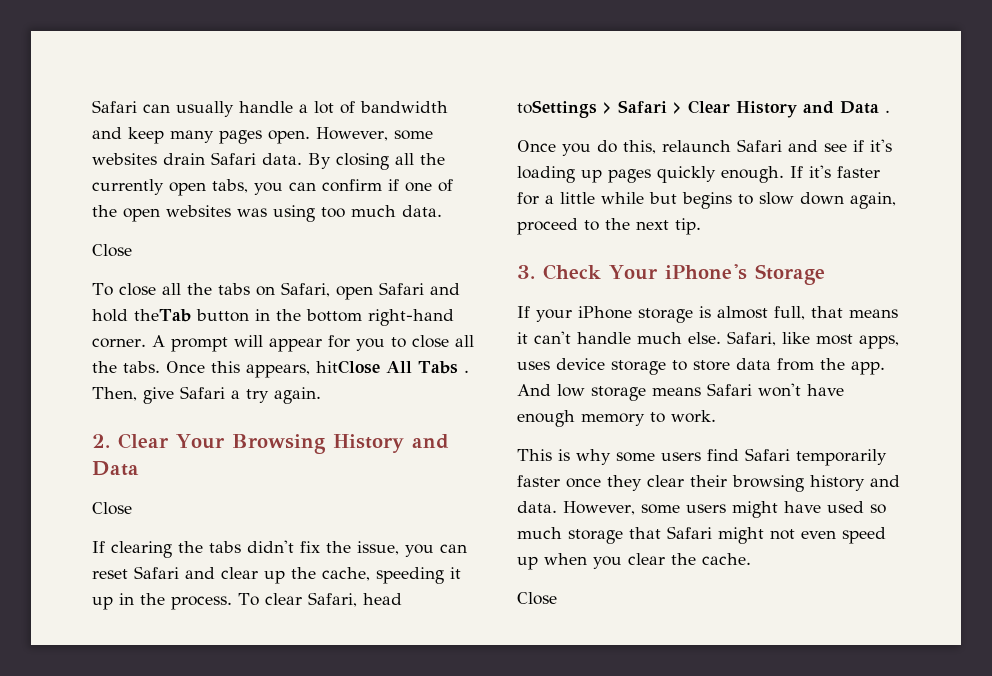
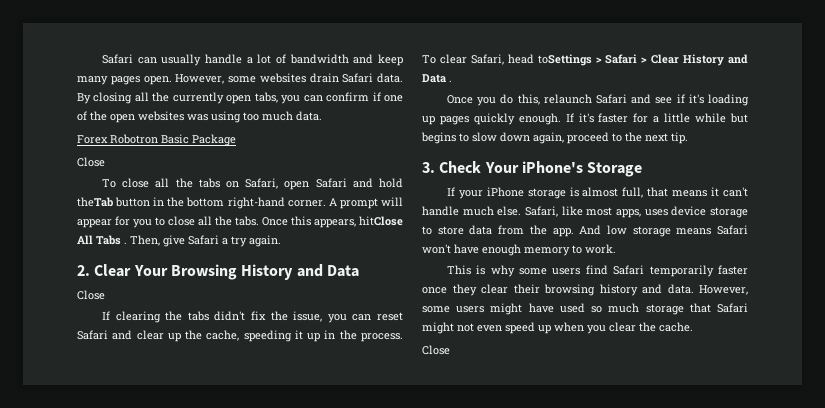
+ Forex Robotron Basic Package

